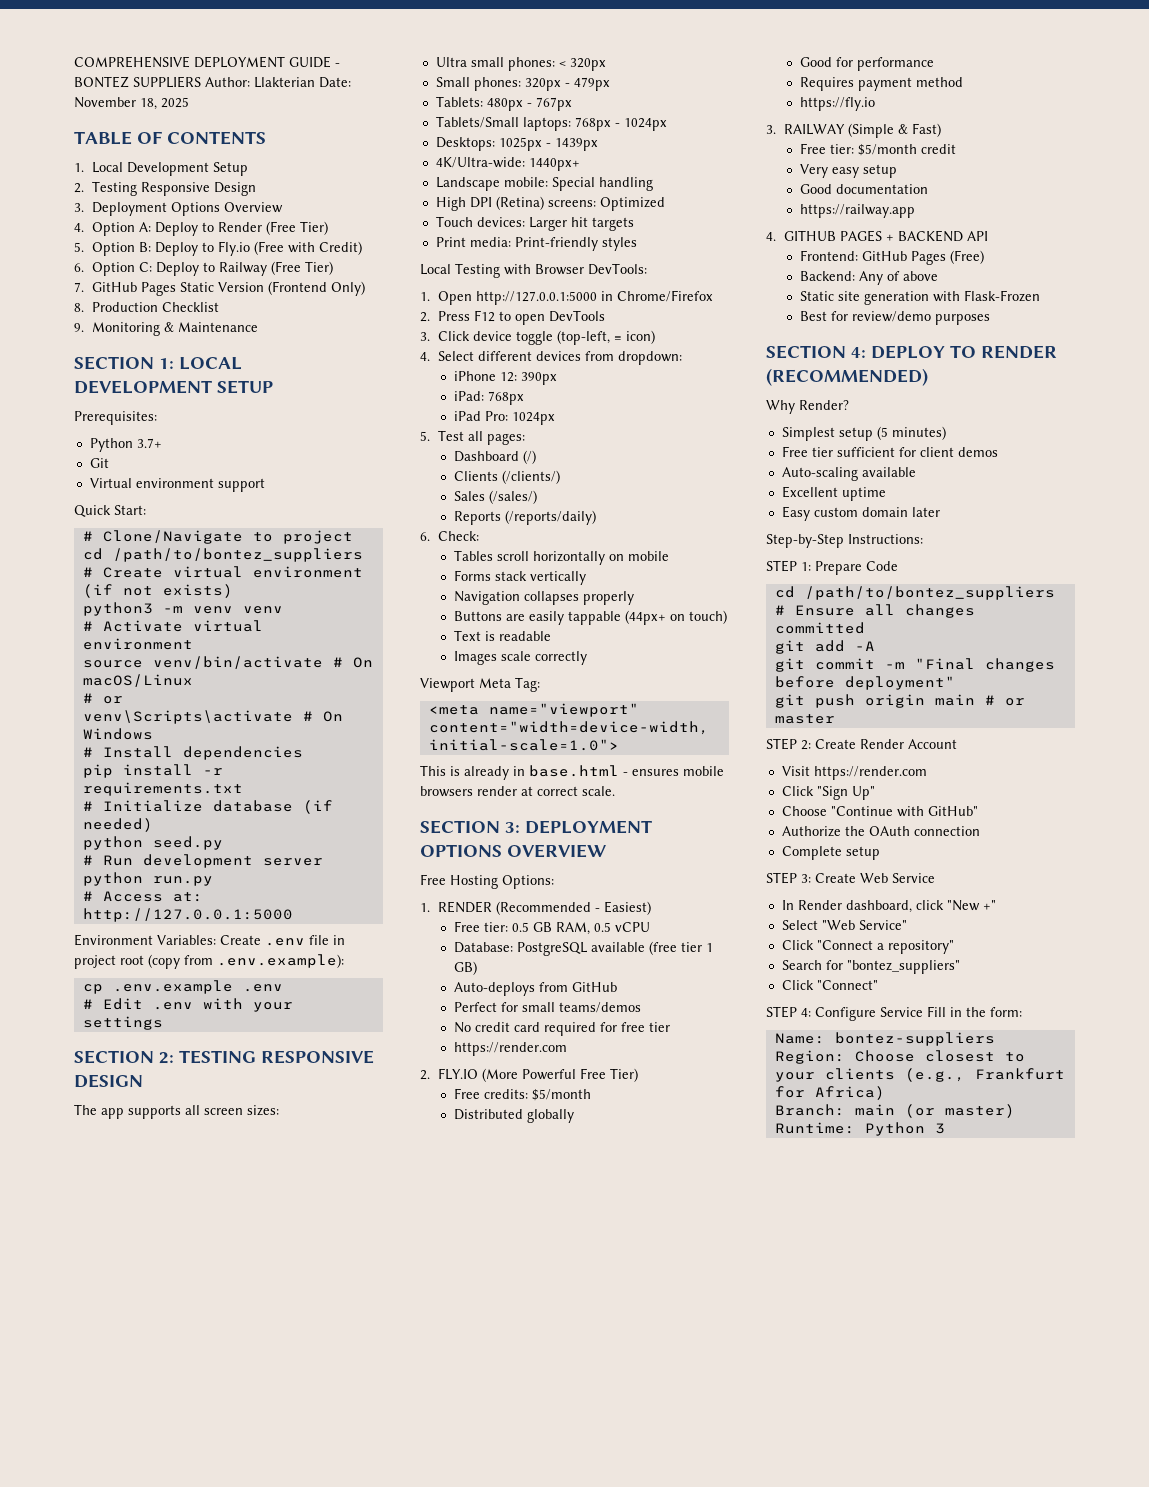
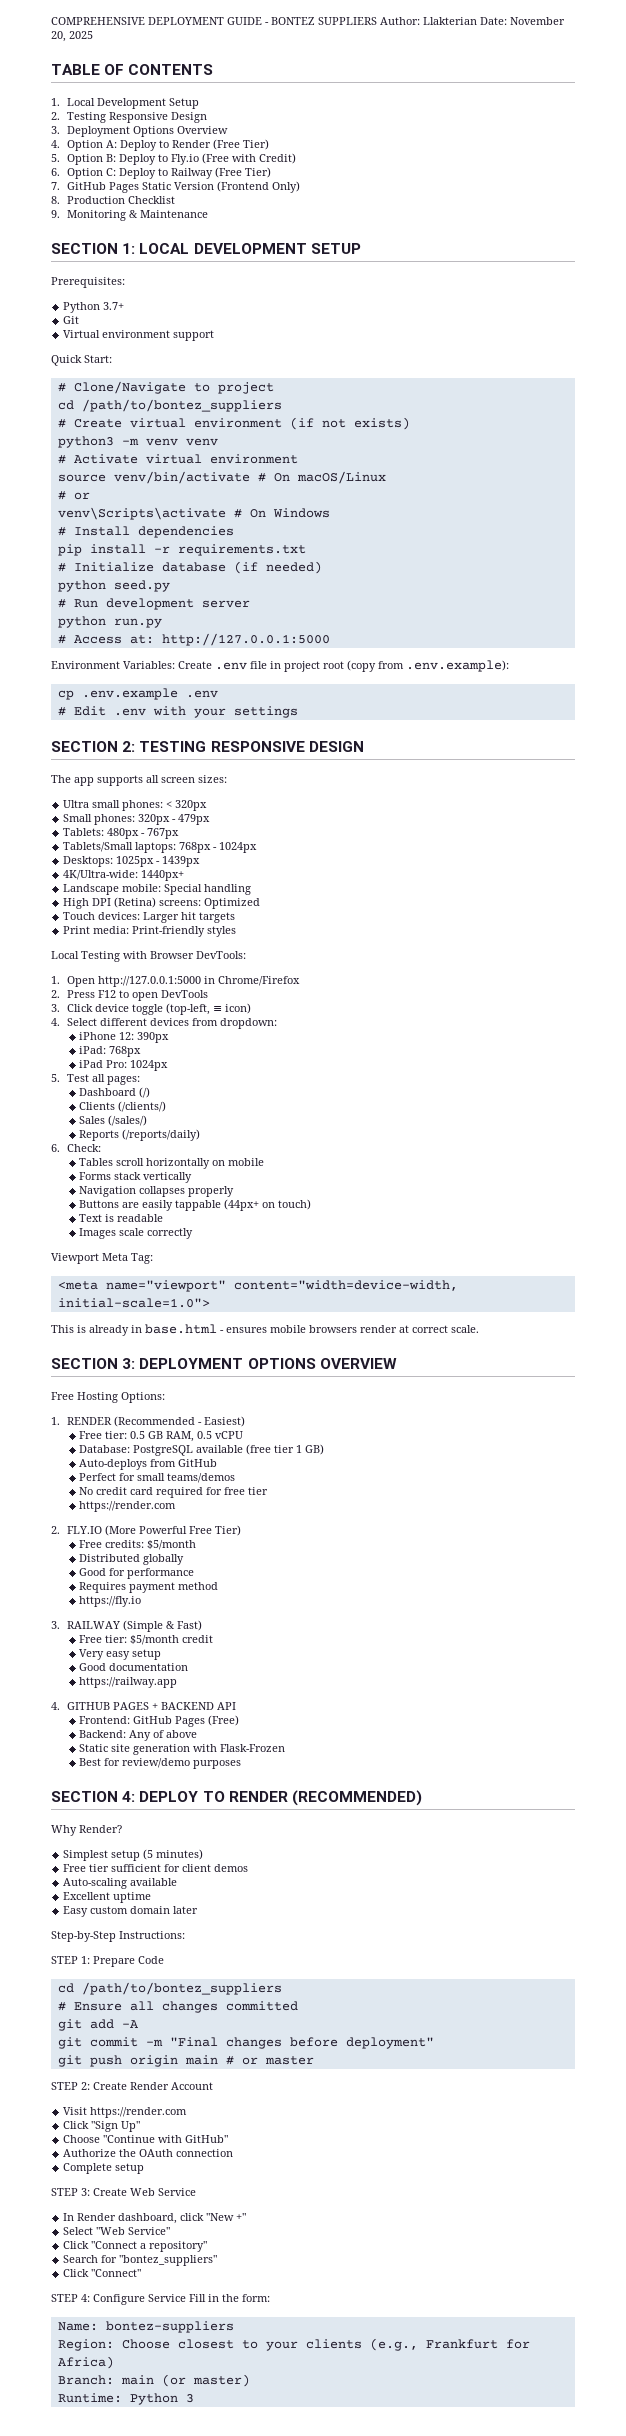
- COMPREHENSIVE DEPLOYMENT GUIDE - BONTEZ SUPPLIERS Author: Llakterian Date: November 18, 2025
+ COMPREHENSIVE DEPLOYMENT GUIDE - BONTEZ SUPPLIERS Author: Llakterian Date: November 20, 2025

